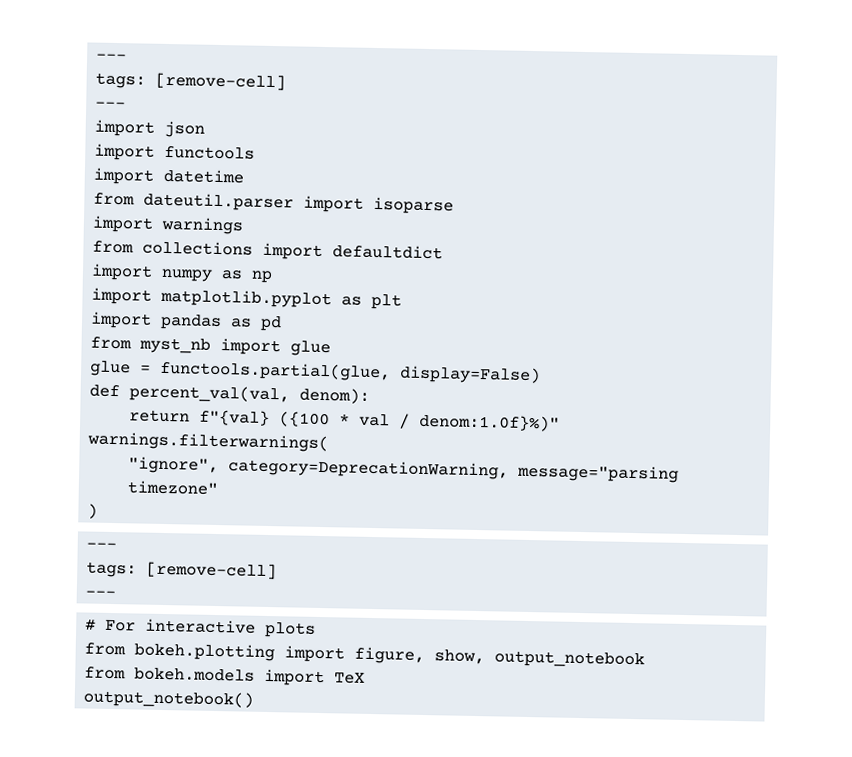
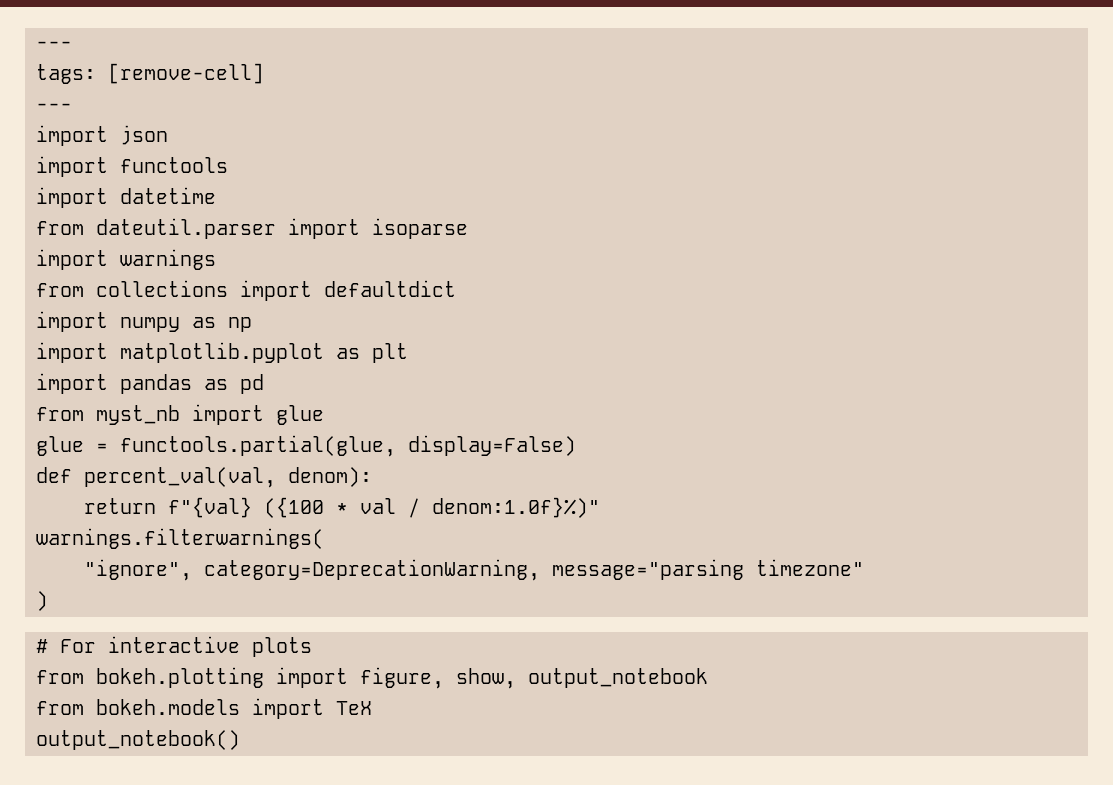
  )
- ---
- tags: [remove-cell]
- ---

